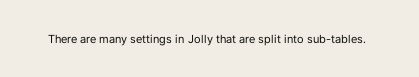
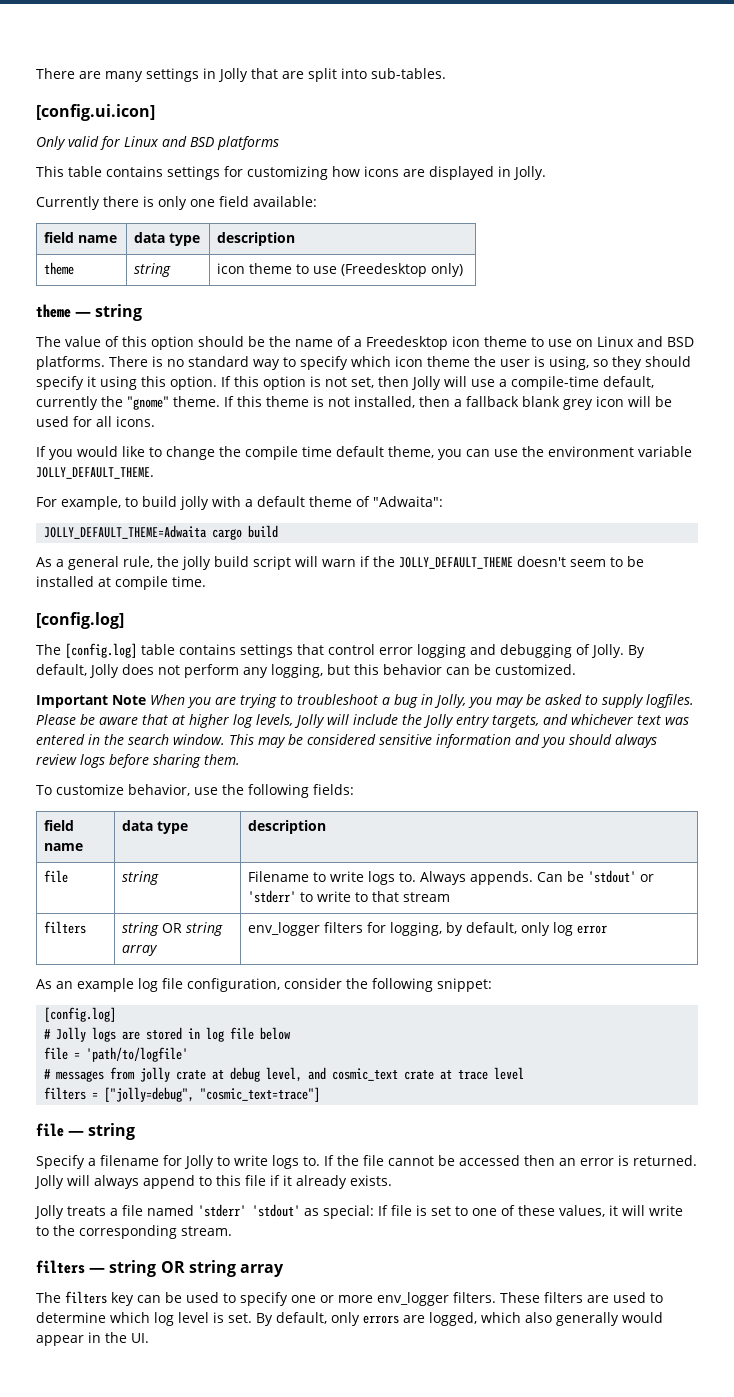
+ [config.ui.icon]
+ Only valid for Linux and BSD platforms
+ This table contains settings for customizing how icons are displayed in Jolly.
+ Currently there is only one field available:
+ field name | data type | description
+ theme | string | icon theme to use (Freedesktop only)
+ theme — string
+ The value of this option should be the name of a Freedesktop icon theme to use on Linux and BSD platforms. There is no standard way to specify which icon theme the user is using, so they should specify it using this option. If this option is not set, then Jolly will use a compile-time default, currently the "gnome" theme. If this theme is not installed, then a fallback blank grey icon will be used for all icons.
+ If you would like to change the compile time default theme, you can use the environment variable JOLLY_DEFAULT_THEME.
+ For example, to build jolly with a default theme of "Adwaita":
+ JOLLY_DEFAULT_THEME=Adwaita cargo build
+ As a general rule, the jolly build script will warn if the JOLLY_DEFAULT_THEME doesn't seem to be installed at compile time.
+ [config.log]
+ The [config.log] table contains settings that control error logging and debugging of Jolly. By default, Jolly does not perform any logging, but this behavior can be customized.
+ Important Note When you are trying to troubleshoot a bug in Jolly, you may be asked to supply logfiles. Please be aware that at higher log levels, Jolly will include the Jolly entry targets, and whichever text was entered in the search window. This may be considered sensitive information and you should always review logs before sharing them.
+ To customize behavior, use the following fields:
+ field name | data type | description
+ file | string | Filename to write logs to. Always appends. Can be 'stdout' or 'stderr' to write to that stream
+ filters | string OR string array | env_logger filters for logging, by default, only log error
+ As an example log file configuration, consider the following snippet:
+ [config.log]
+ # Jolly logs are stored in log file below
+ file = 'path/to/logfile'
+ # messages from jolly crate at debug level, and cosmic_text crate at trace level
+ filters = ["jolly=debug", "cosmic_text=trace"]
+ file — string
+ Specify a filename for Jolly to write logs to. If the file cannot be accessed then an error is returned. Jolly will always append to this file if it already exists.
+ Jolly treats a file named 'stderr' 'stdout' as special: If file is set to one of these values, it will write to the corresponding stream.
+ filters — string OR string array
+ The filters key can be used to specify one or more env_logger filters. These filters are used to determine which log level is set. By default, only errors are logged, which also generally would appear in the UI.

